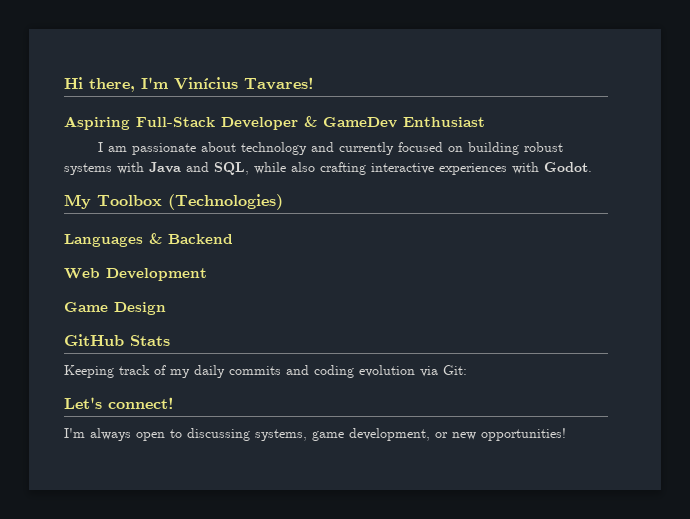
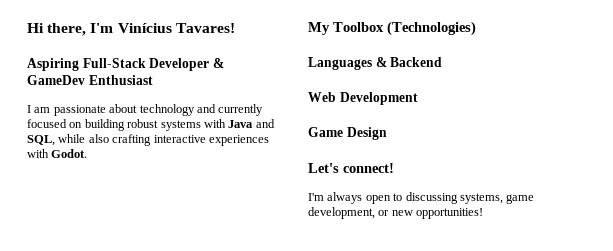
- GitHub Stats
- Keeping track of my daily commits and coding evolution via Git:

